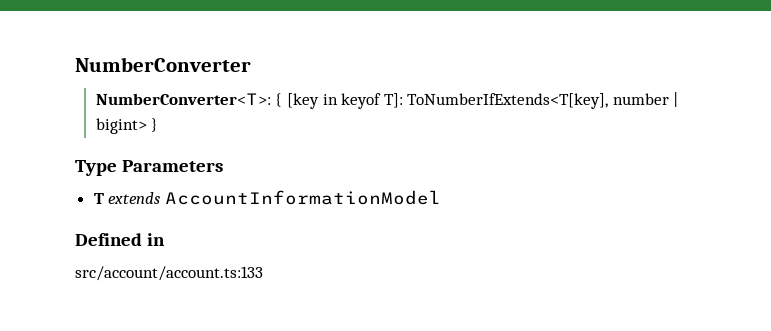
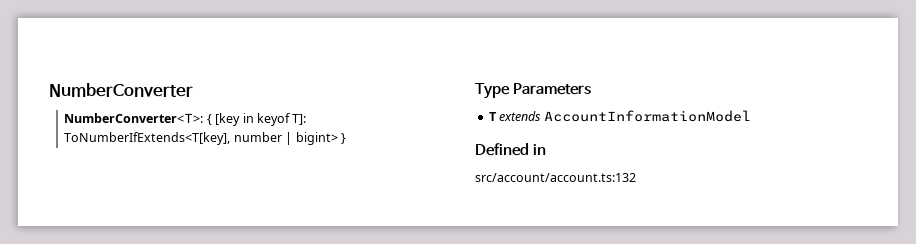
- src/account/account.ts:133
+ src/account/account.ts:132

